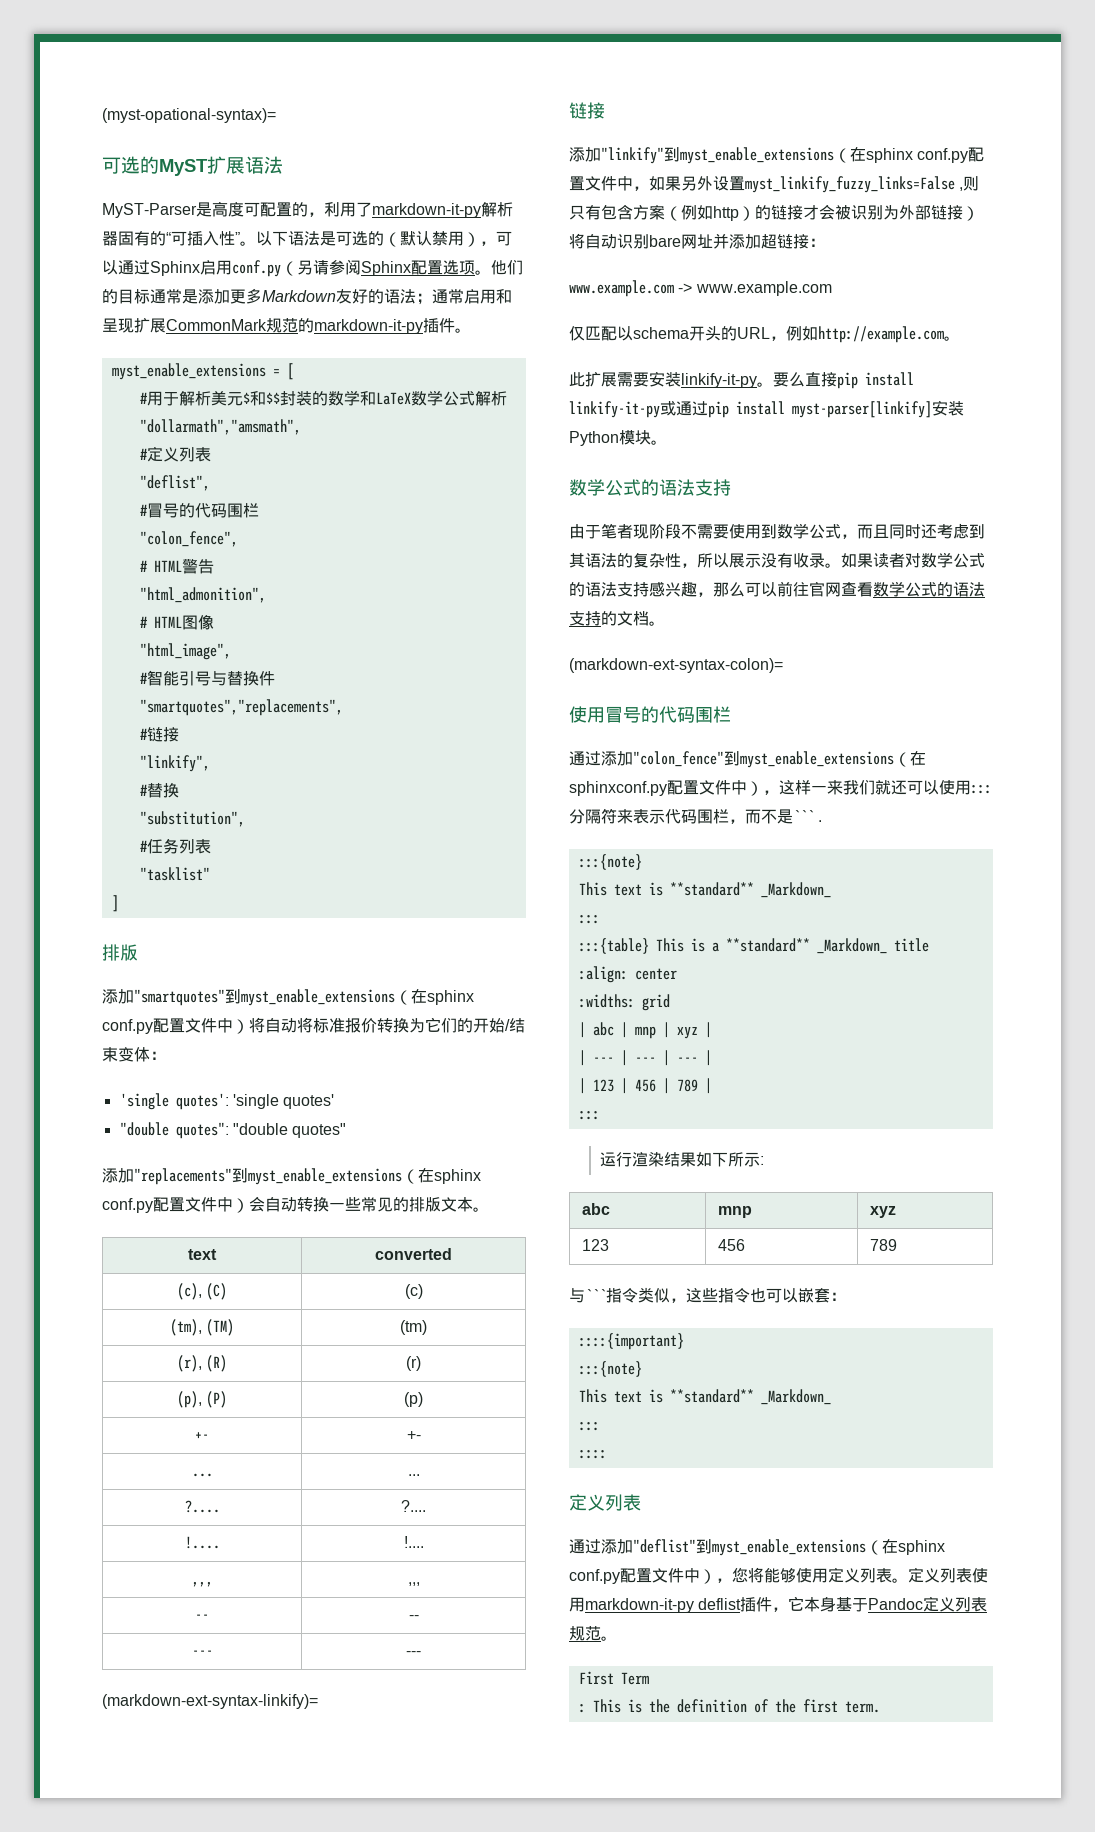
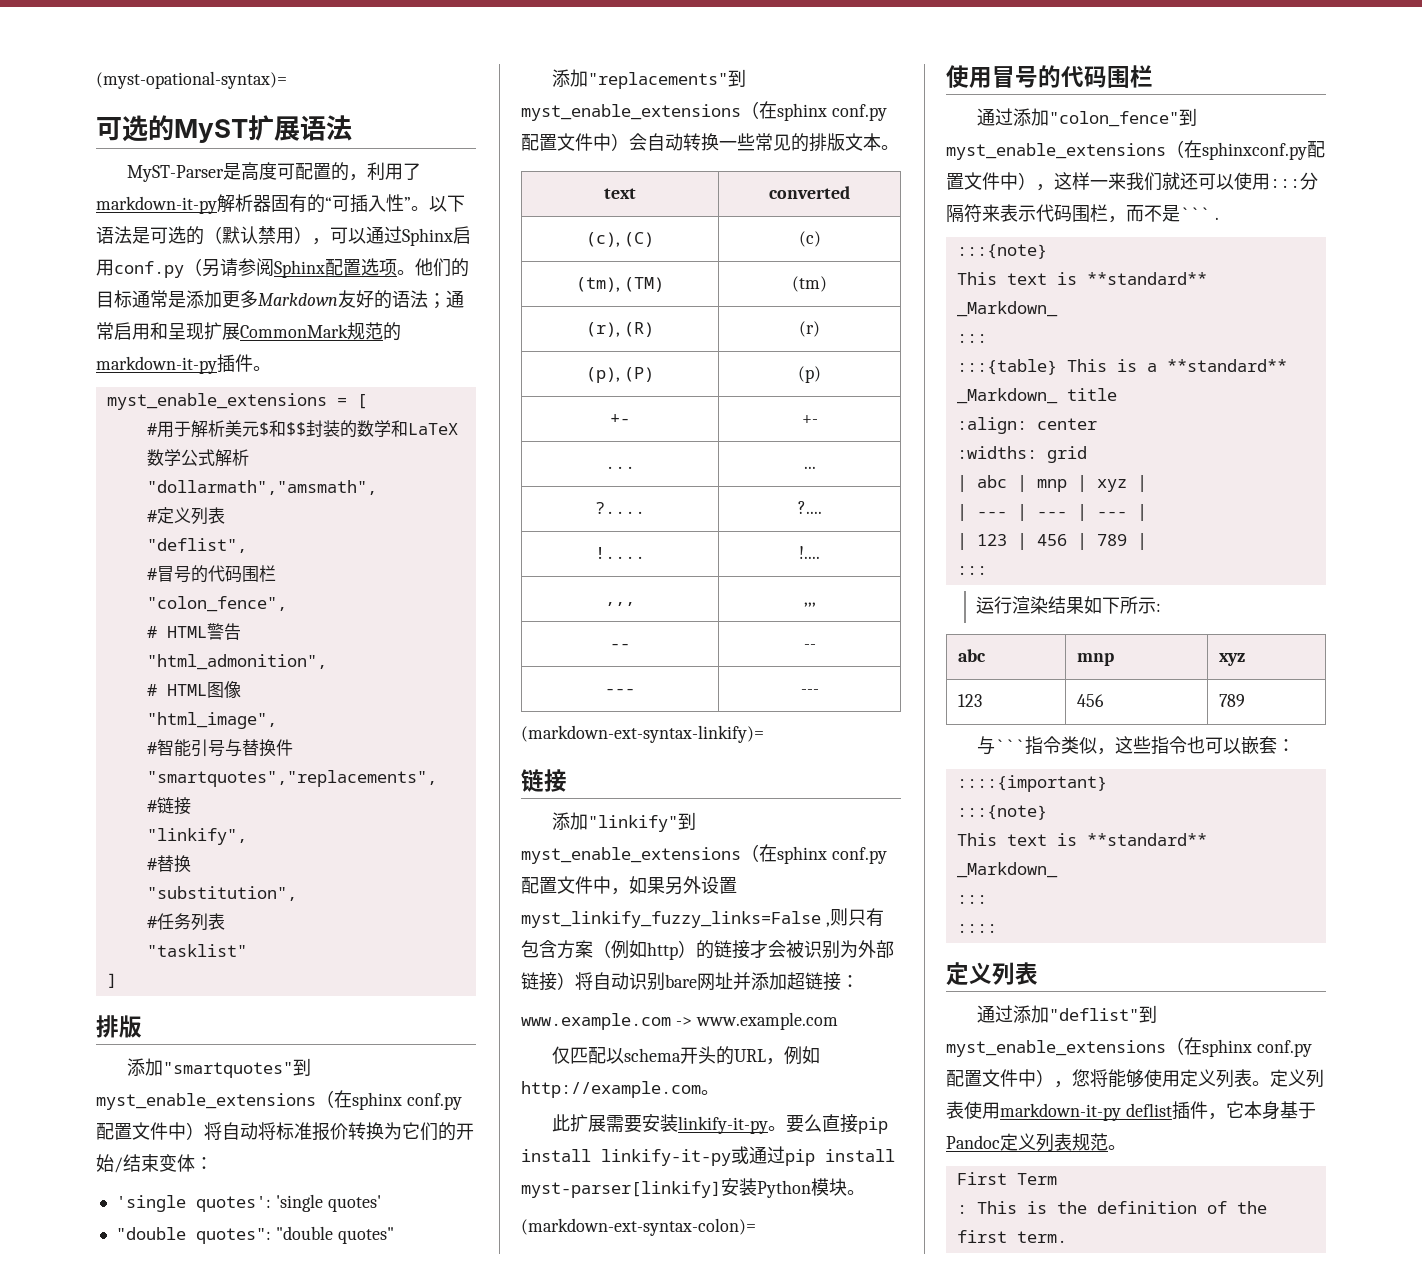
  要么直接pip install linkify-it-py或通过pip install myst-parser[linkify]安装Python模块。
- 数学公式的语法支持
- 由于笔者现阶段不需要使用到数学公式，而且同时还考虑到其语法的复杂性，所以展示没有收录。如果读者对数学公式的语法支持感兴趣，那么可以前往官网查看数学公式的语法支持的文档。

